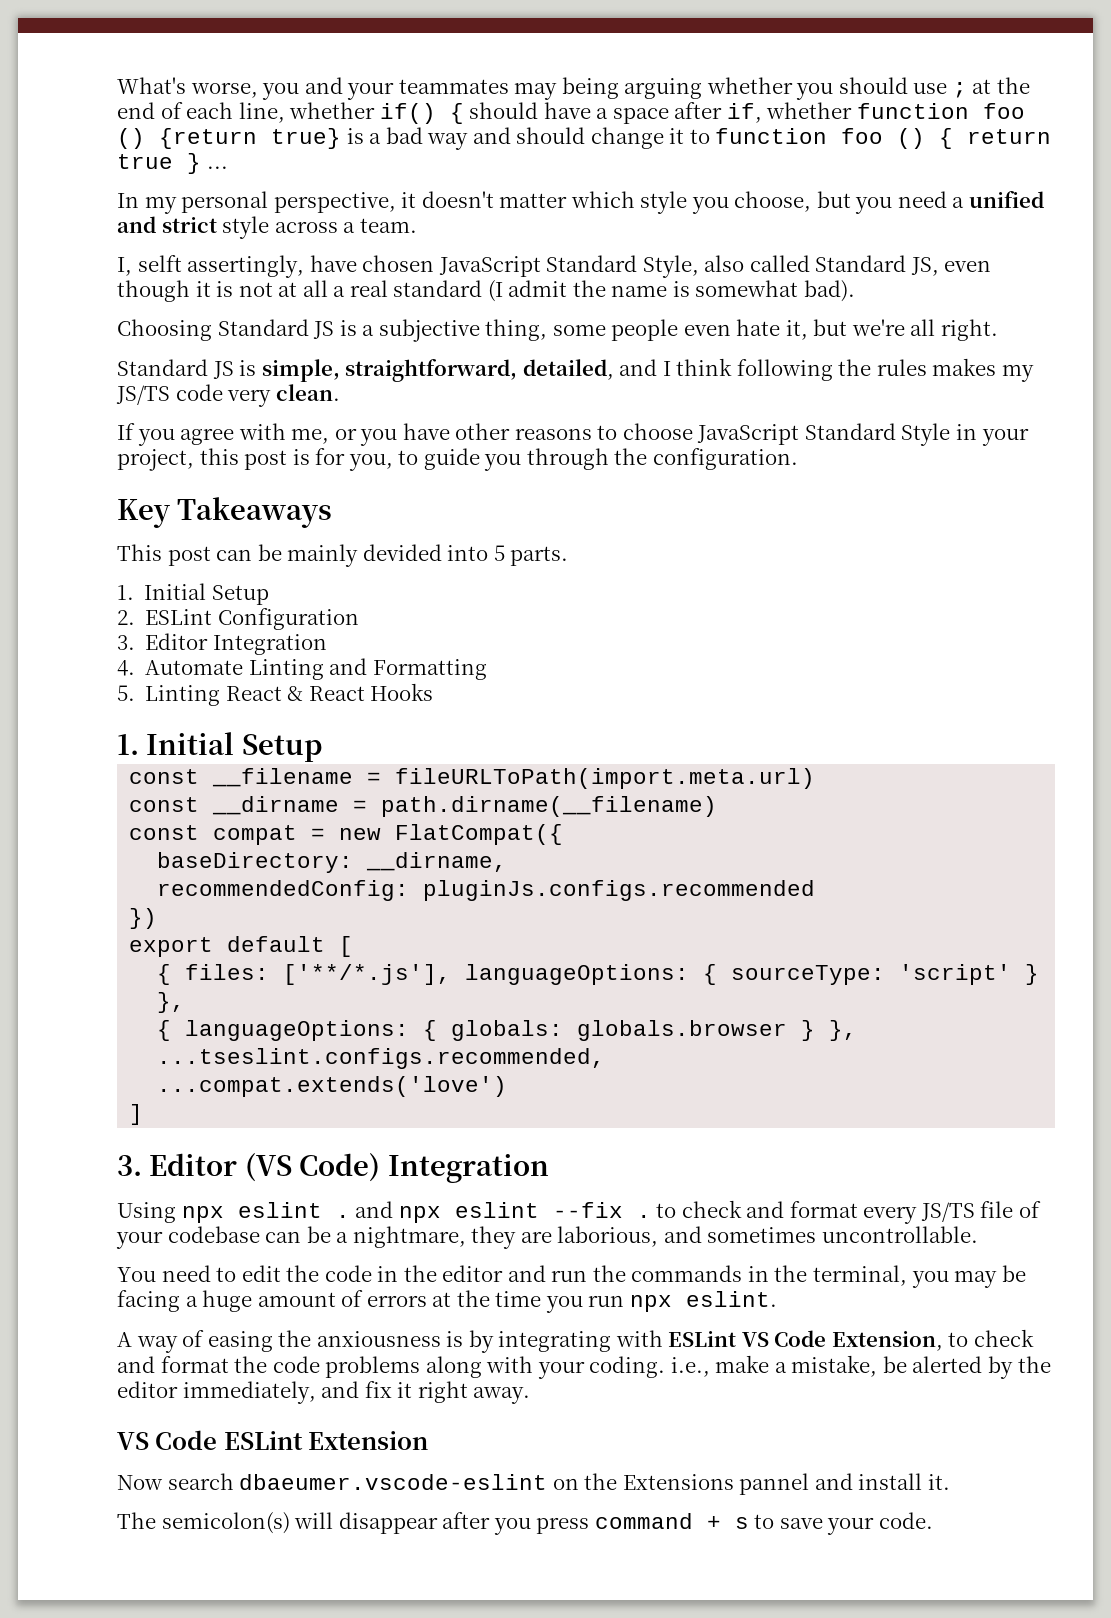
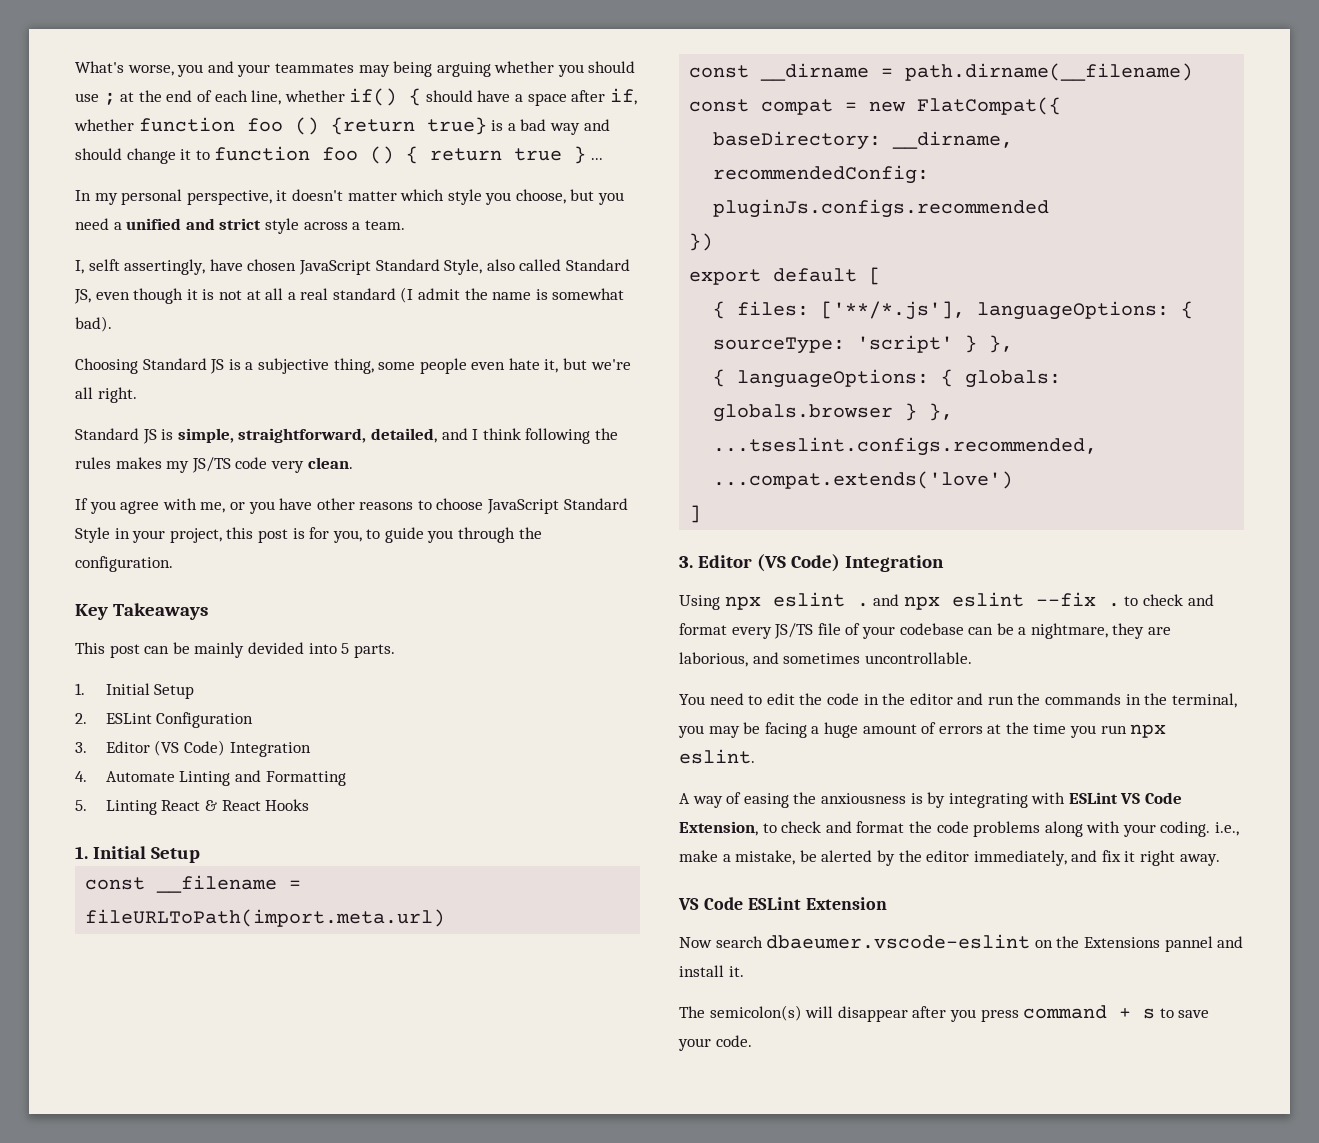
  2. ESLint Configuration
- 3. Editor Integration
+ 3. Editor (VS Code) Integration

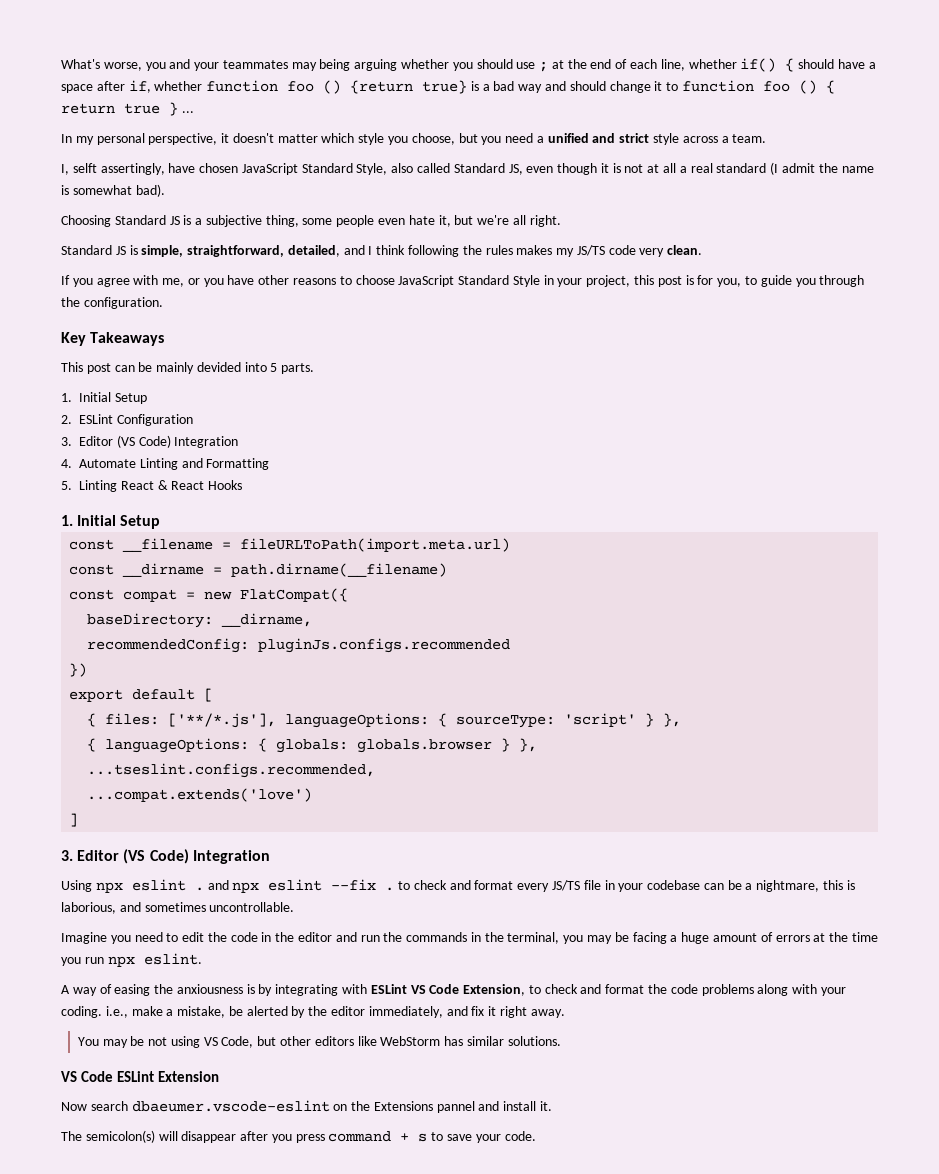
- Using npx eslint . and npx eslint --fix . to check and format every JS/TS file of your codebase can be a nightmare, they are laborious, and sometimes uncontrollable.
+ Using npx eslint . and npx eslint --fix . to check and format every JS/TS file in your codebase can be a nightmare, this is laborious, and sometimes uncontrollable.
- You need to edit the code in the editor and run the commands in the terminal, you may be facing a huge amount of errors at the time you run npx eslint.
+ Imagine you need to edit the code in the editor and run the commands in the terminal, you may be facing a huge amount of errors at the time you run npx eslint.
+ You may be not using VS Code, but other editors like WebStorm has similar solutions.

